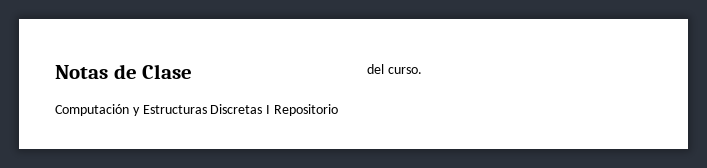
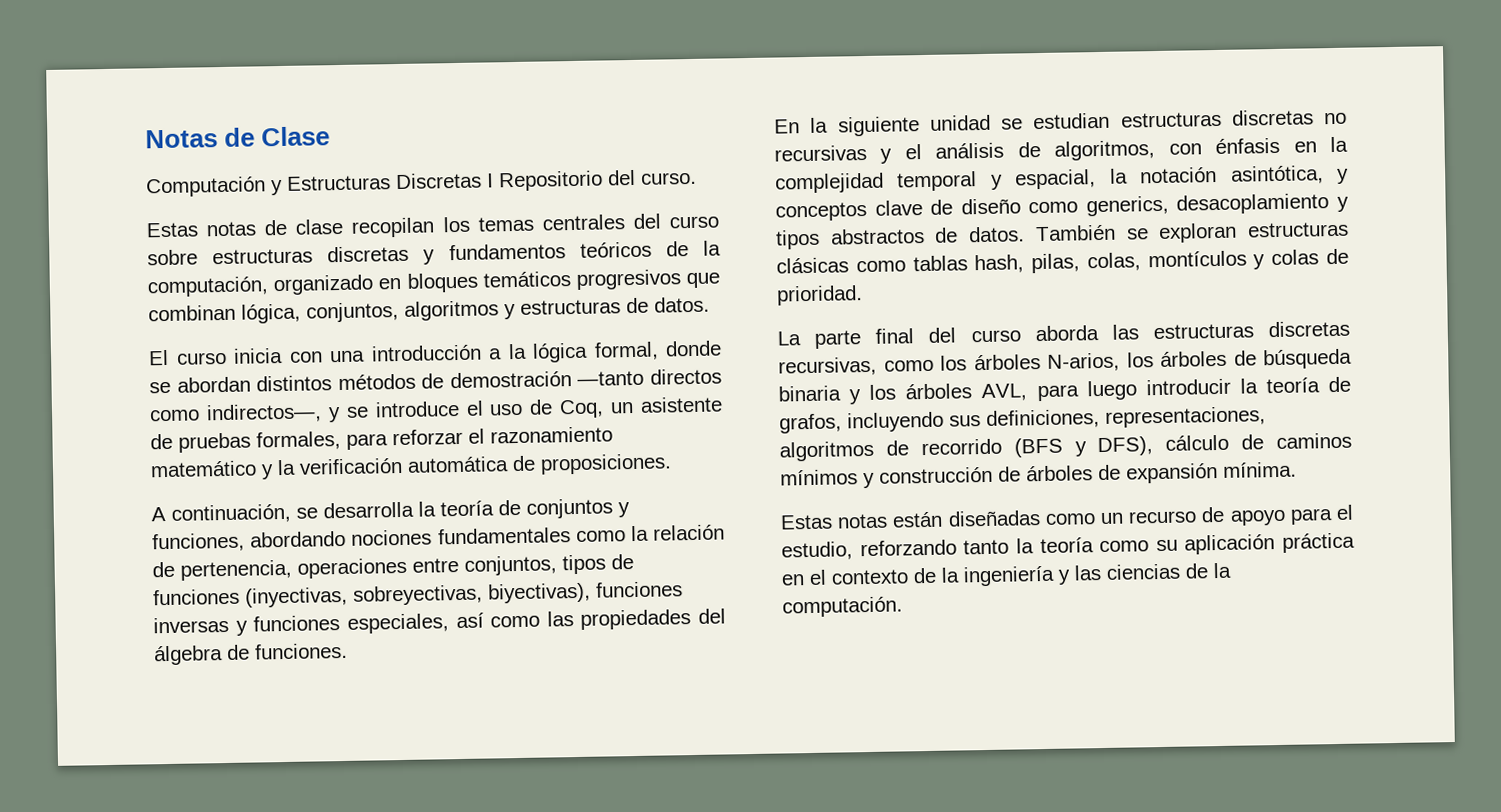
+ Estas notas de clase recopilan los temas centrales del curso sobre estructuras discretas y fundamentos teóricos de la computación, organizado en bloques temáticos progresivos que combinan lógica, conjuntos, algoritmos y estructuras de datos.
+ El curso inicia con una introducción a la lógica formal, donde se abordan distintos métodos de demostración —tanto directos como indirectos—, y se introduce el uso de Coq, un asistente de pruebas formales, para reforzar el razonamiento matemático y la verificación automática de proposiciones.
+ A continuación, se desarrolla la teoría de conjuntos y funciones, abordando nociones fundamentales como la relación de pertenencia, operaciones entre conjuntos, tipos de funciones (inyectivas, sobreyectivas, biyectivas), funciones inversas y funciones especiales, así como las propiedades del álgebra de funciones.
+ En la siguiente unidad se estudian estructuras discretas no recursivas y el análisis de algoritmos, con énfasis en la complejidad temporal y espacial, la notación asintótica, y conceptos clave de diseño como generics, desacoplamiento y tipos abstractos de datos. También se exploran estructuras clásicas como tablas hash, pilas, colas, montículos y colas de prioridad.
+ La parte final del curso aborda las estructuras discretas recursivas, como los árboles N-arios, los árboles de búsqueda binaria y los árboles AVL, para luego introducir la teoría de grafos, incluyendo sus definiciones, representaciones, algoritmos de recorrido (BFS y DFS), cálculo de caminos mínimos y construcción de árboles de expansión mínima.
+ Estas notas están diseñadas como un recurso de apoyo para el estudio, reforzando tanto la teoría como su aplicación práctica en el contexto de la ingeniería y las ciencias de la computación.

